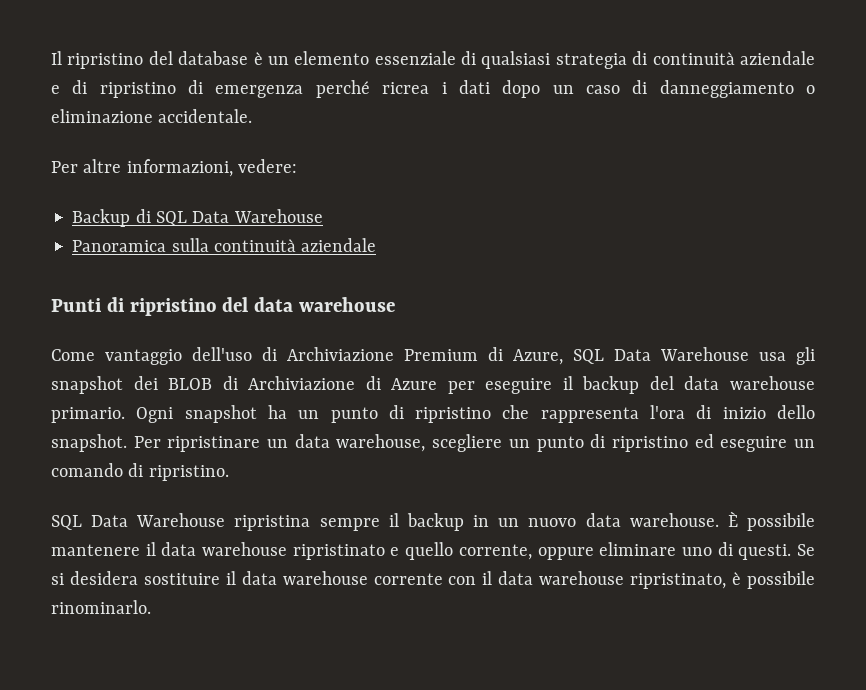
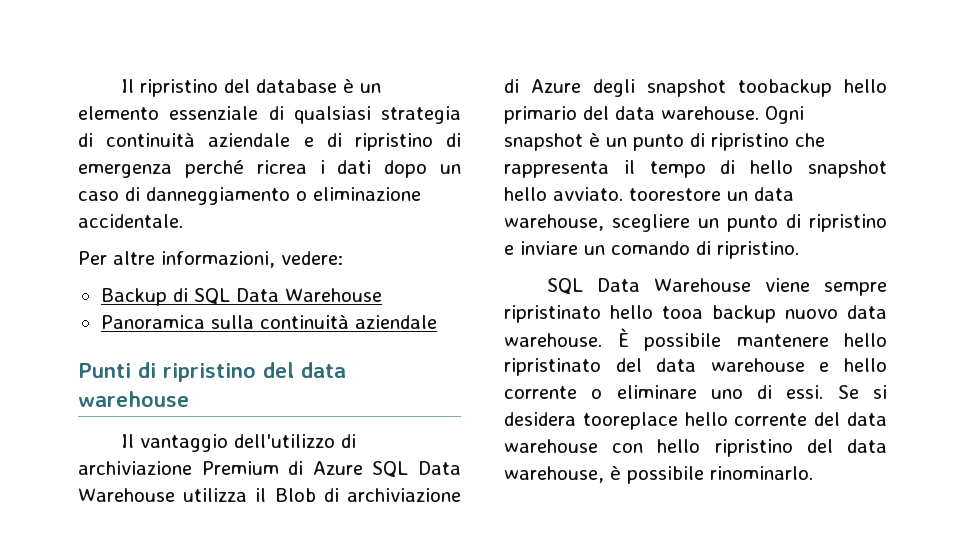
- Come vantaggio dell'uso di Archiviazione Premium di Azure, SQL Data Warehouse usa gli snapshot dei BLOB di Archiviazione di Azure per eseguire il backup del data warehouse primario.
+ Il vantaggio dell'utilizzo di archiviazione Premium di Azure SQL Data Warehouse utilizza il Blob di archiviazione di Azure degli snapshot toobackup hello primario del data warehouse.
- Ogni snapshot ha un punto di ripristino che rappresenta l'ora di inizio dello snapshot. Per ripristinare un data warehouse, scegliere un punto di ripristino ed eseguire un comando di ripristino.
+ Ogni snapshot è un punto di ripristino che rappresenta il tempo di hello snapshot hello avviato. toorestore un data warehouse, scegliere un punto di ripristino e inviare un comando di ripristino.
- SQL Data Warehouse ripristina sempre il backup in un nuovo data warehouse.
+ SQL Data Warehouse viene sempre ripristinato hello tooa backup nuovo data warehouse.
- È possibile mantenere il data warehouse ripristinato e quello corrente, oppure eliminare uno di questi.
+ È possibile mantenere hello ripristinato del data warehouse e hello corrente o eliminare uno di essi.
- Se si desidera sostituire il data warehouse corrente con il data warehouse ripristinato, è possibile rinominarlo.
+ Se si desidera tooreplace hello corrente del data warehouse con hello ripristino del data warehouse, è possibile rinominarlo.

